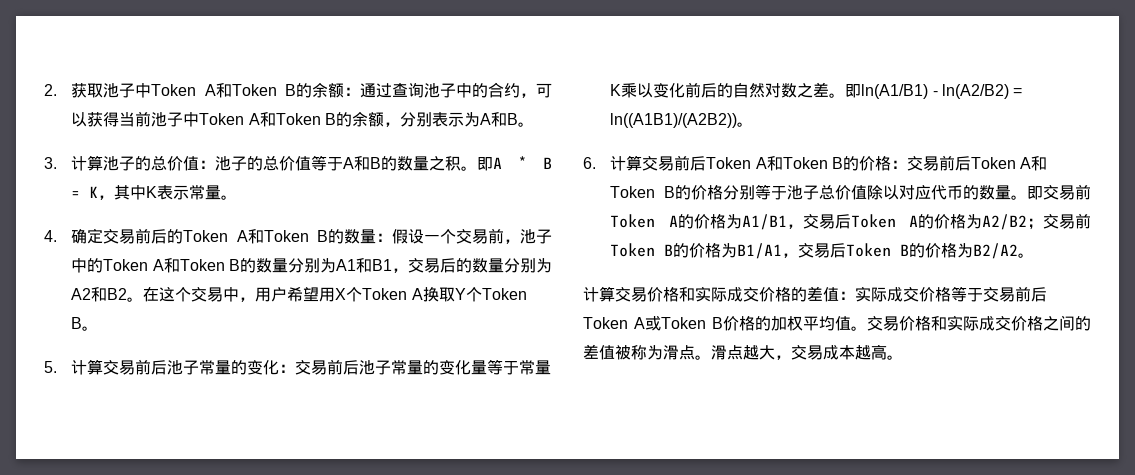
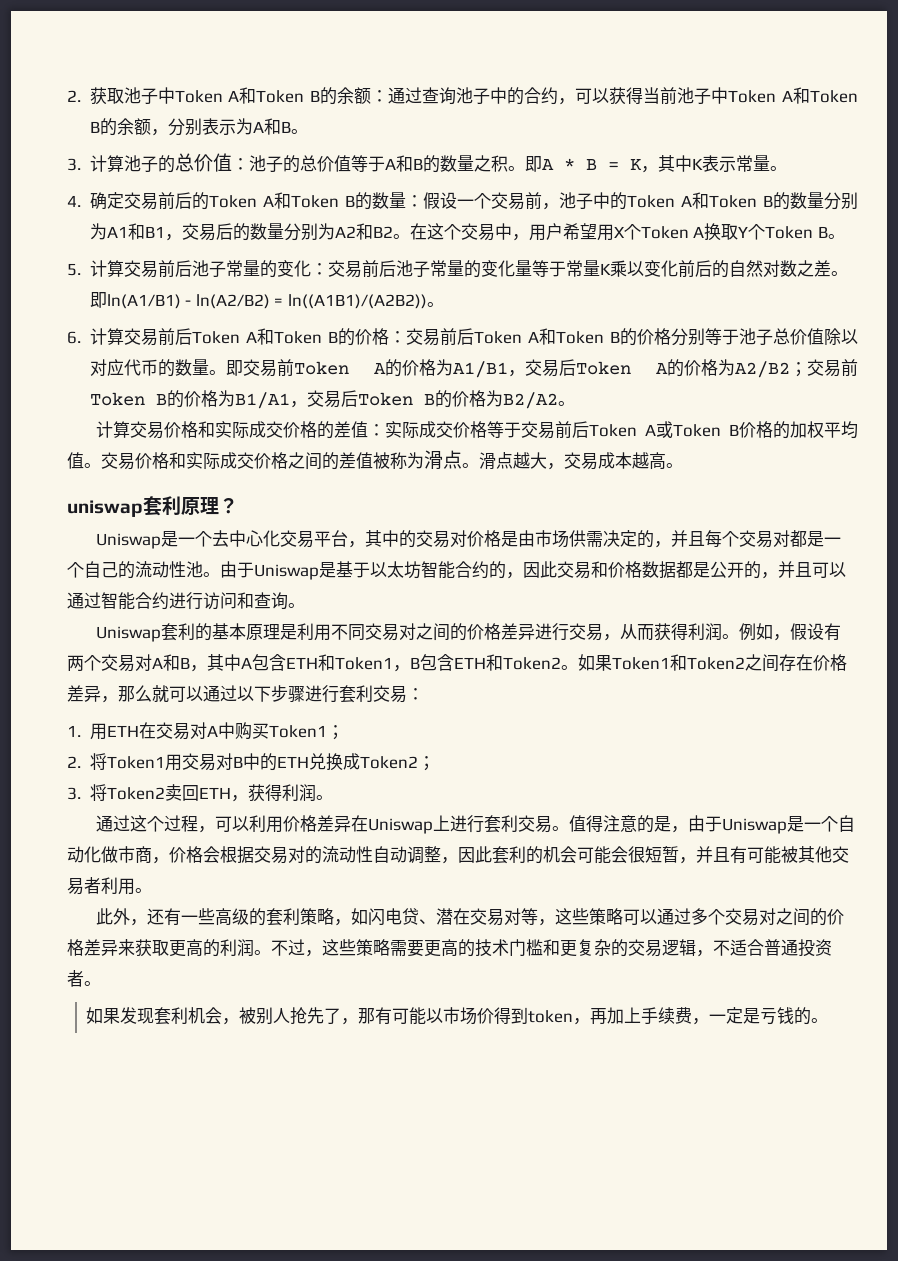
+ uniswap套利原理？
+ Uniswap是一个去中心化交易平台，其中的交易对价格是由市场供需决定的，并且每个交易对都是一个自己的流动性池。由于Uniswap是基于以太坊智能合约的，因此交易和价格数据都是公开的，并且可以通过智能合约进行访问和查询。
+ Uniswap套利的基本原理是利用不同交易对之间的价格差异进行交易，从而获得利润。例如，假设有两个交易对A和B，其中A包含ETH和Token1，B包含ETH和Token2。如果Token1和Token2之间存在价格差异，那么就可以通过以下步骤进行套利交易：
+ 1.用ETH在交易对A中购买Token1；
+ 2.将Token1用交易对B中的ETH兑换成Token2；
+ 3.将Token2卖回ETH，获得利润。
+ 通过这个过程，可以利用价格差异在Uniswap上进行套利交易。值得注意的是，由于Uniswap是一个自动化做市商，价格会根据交易对的流动性自动调整，因此套利的机会可能会很短暂，并且有可能被其他交易者利用。
+ 此外，还有一些高级的套利策略，如闪电贷、潜在交易对等，这些策略可以通过多个交易对之间的价格差异来获取更高的利润。不过，这些策略需要更高的技术门槛和更复杂的交易逻辑，不适合普通投资者。
+ 如果发现套利机会，被别人抢先了，那有可能以市场价得到token，再加上手续费，一定是亏钱的。

